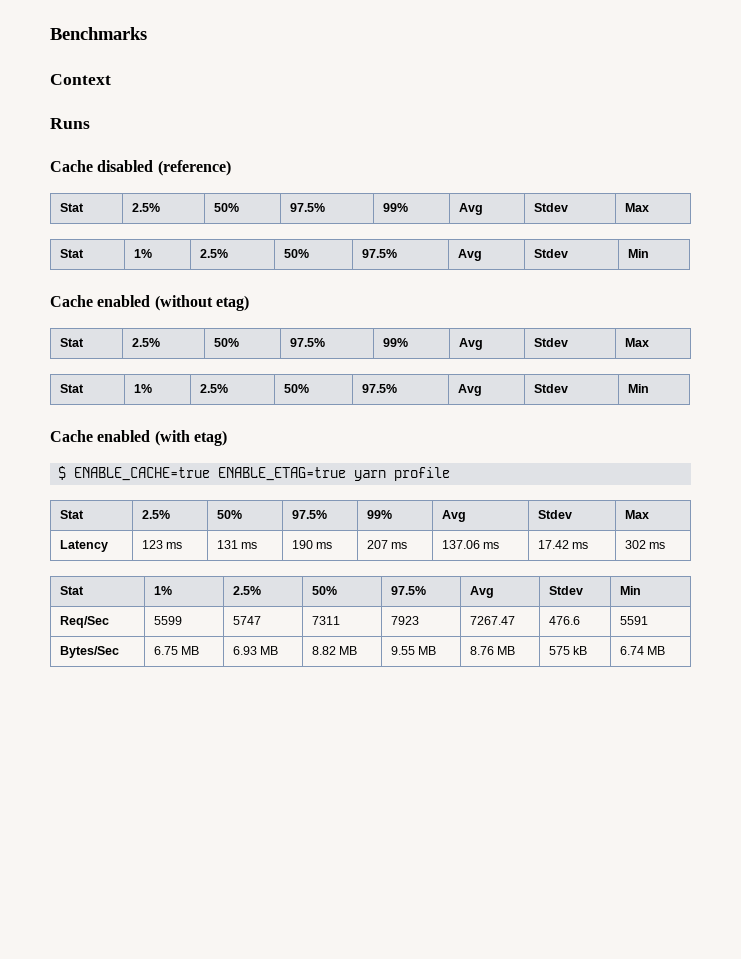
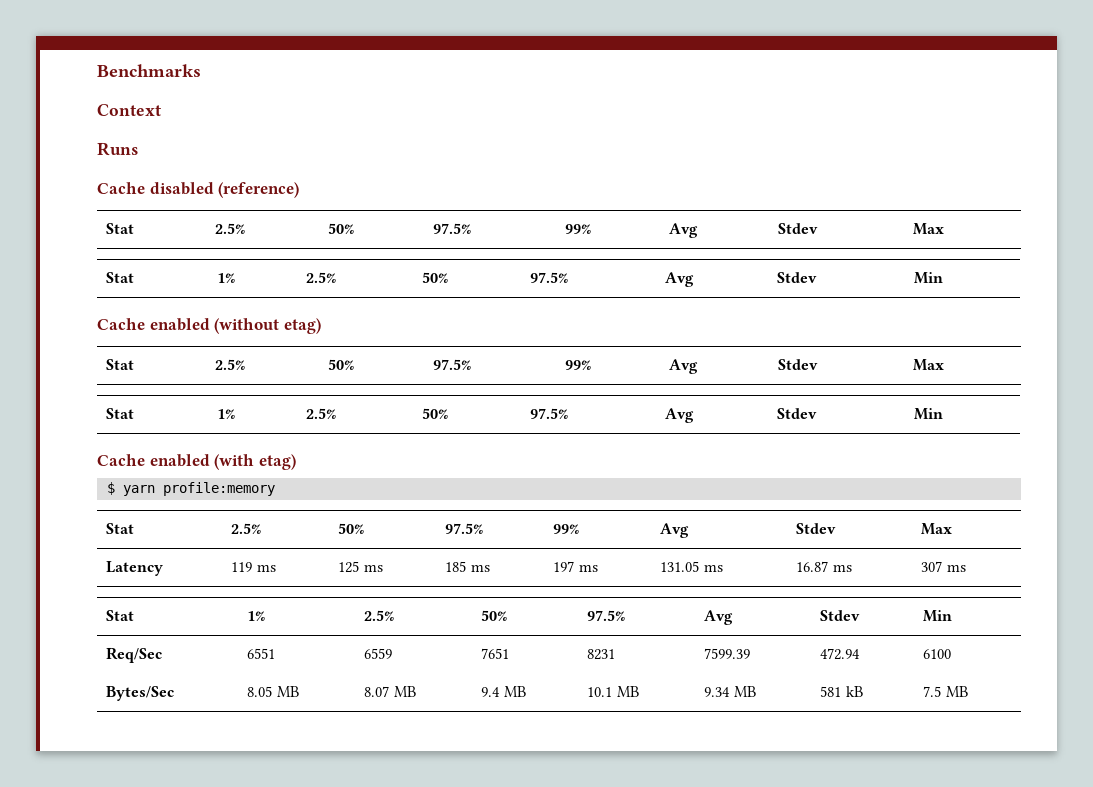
- $ ENABLE_CACHE=true ENABLE_ETAG=true yarn profile
+ $ yarn profile:memory
- Latency | 123 ms | 131 ms | 190 ms | 207 ms | 137.06 ms | 17.42 ms | 302 ms
+ Latency | 119 ms | 125 ms | 185 ms | 197 ms | 131.05 ms | 16.87 ms | 307 ms
- Req/Sec | 5599 | 5747 | 7311 | 7923 | 7267.47 | 476.6 | 5591
+ Req/Sec | 6551 | 6559 | 7651 | 8231 | 7599.39 | 472.94 | 6100
- Bytes/Sec | 6.75 MB | 6.93 MB | 8.82 MB | 9.55 MB | 8.76 MB | 575 kB | 6.74 MB
+ Bytes/Sec | 8.05 MB | 8.07 MB | 9.4 MB | 10.1 MB | 9.34 MB | 581 kB | 7.5 MB

